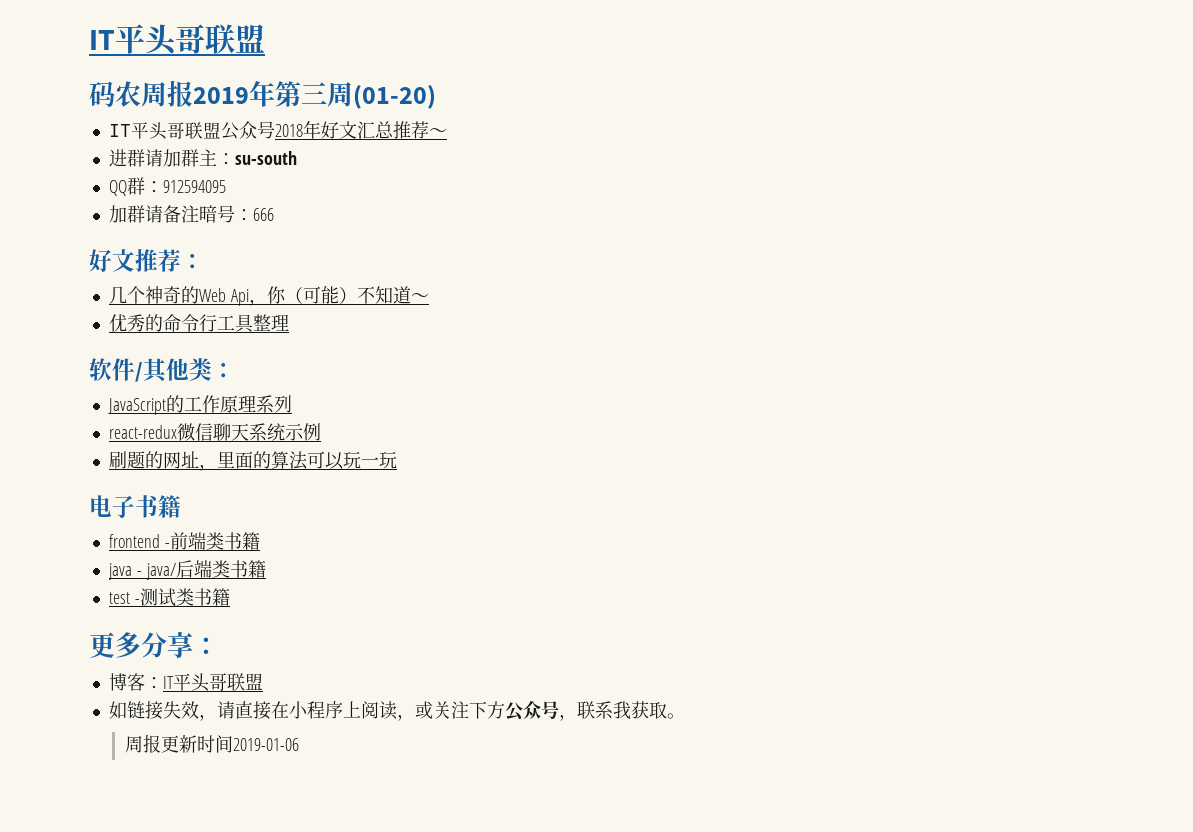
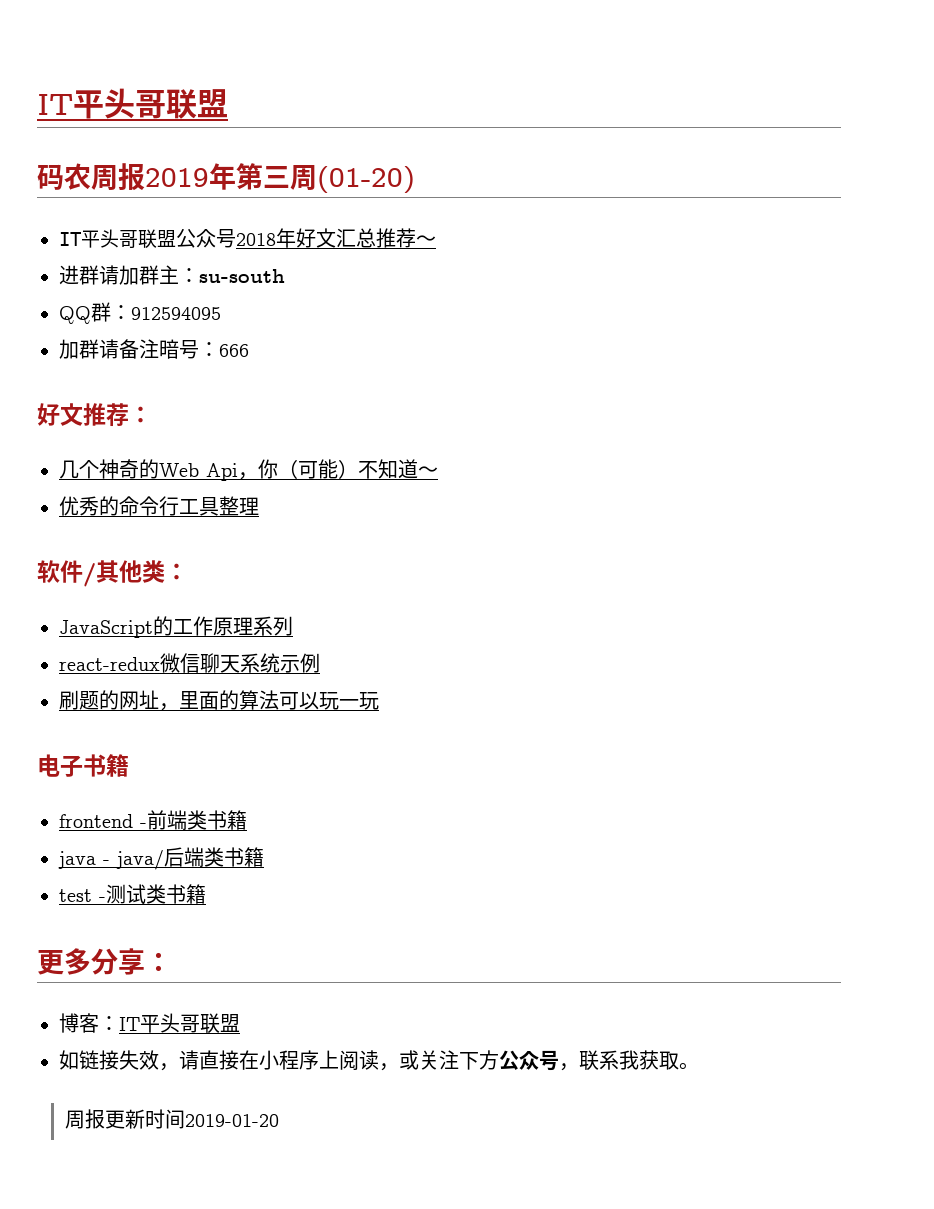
- 周报更新时间2019-01-06
+ 周报更新时间2019-01-20

